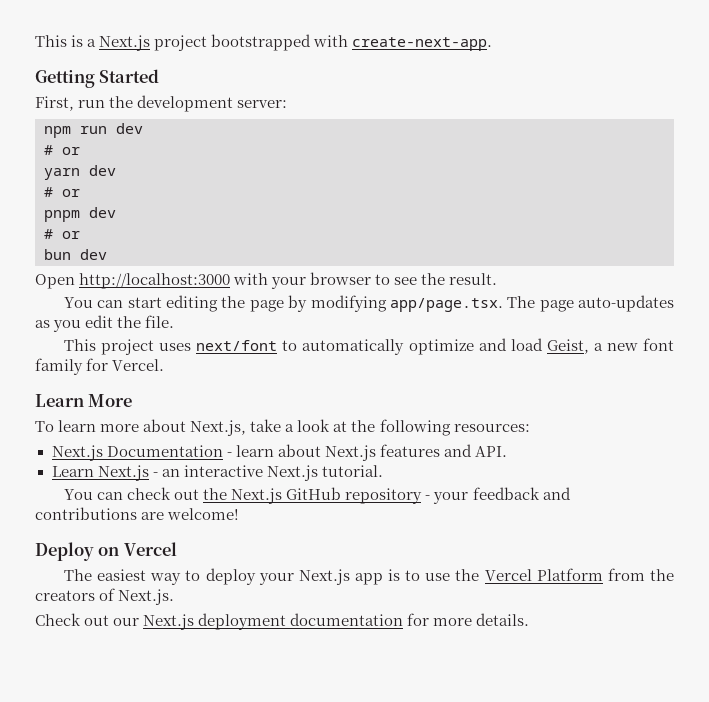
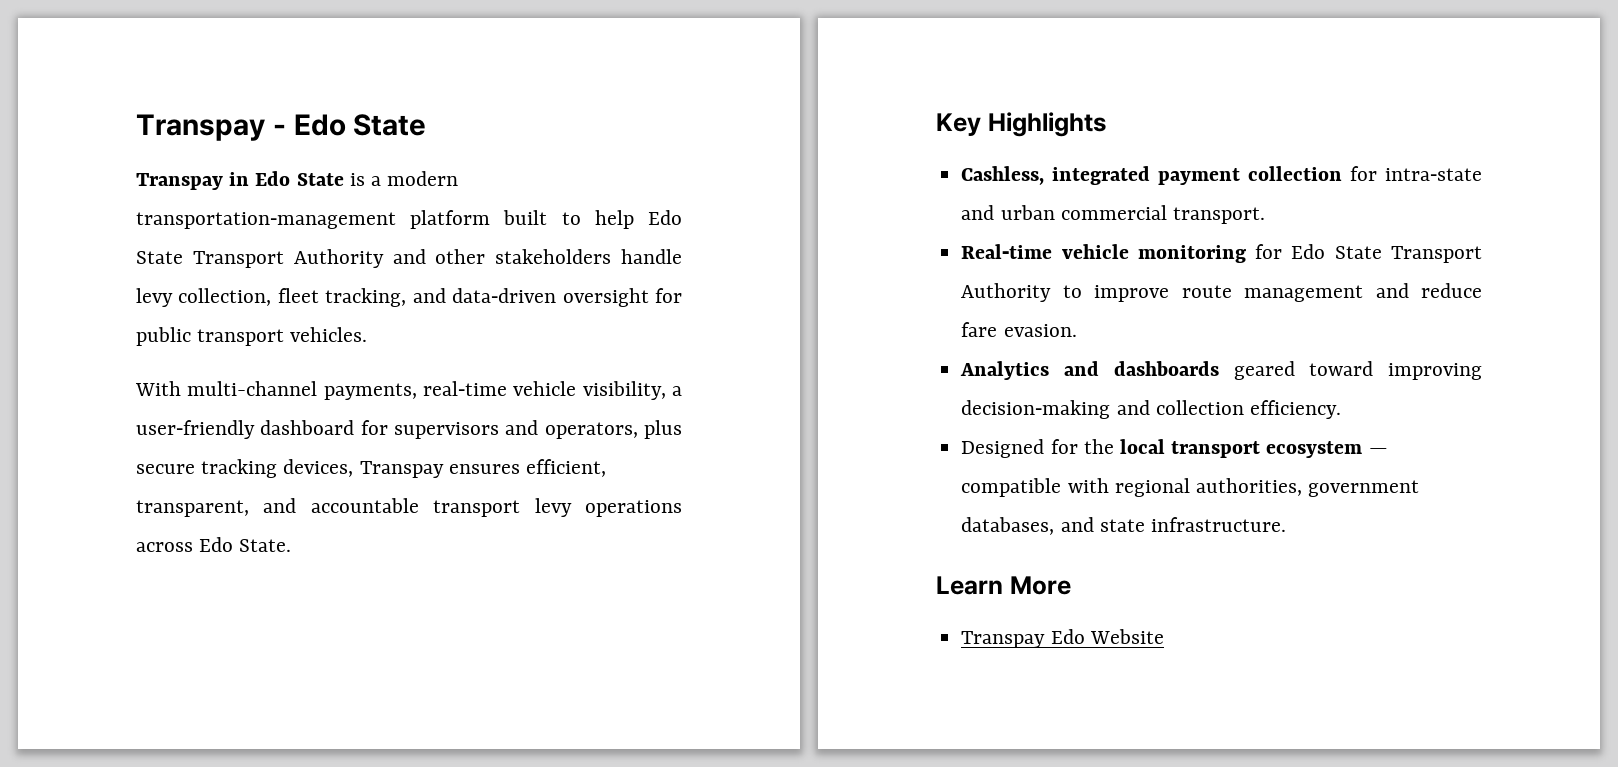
- This is a Next.js project bootstrapped with create-next-app.
- Getting Started
- First, run the development server:
- npm run dev
- # or
- yarn dev
- # or
- pnpm dev
- # or
- bun dev
- Open http://localhost:3000 with your browser to see the result.
- You can start editing the page by modifying app/page.tsx. The page auto-updates as you edit the file.
- This project uses next/font to automatically optimize and load Geist, a new font family for Vercel.
+ Transpay - Edo State
+ Transpay in Edo State is a modern transportation‑management platform built to help Edo State Transport Authority and other stakeholders handle levy collection, fleet tracking, and data‑driven oversight for public transport vehicles.
+ With multi-channel payments, real‑time vehicle visibility, a user‑friendly dashboard for supervisors and operators, plus secure tracking devices, Transpay ensures efficient, transparent, and accountable transport levy operations across Edo State.
+ Key Highlights
+ Cashless, integrated payment collection for intra‑state and urban commercial transport.
+ Real‑time vehicle monitoring for Edo State Transport Authority to improve route management and reduce fare evasion.
+ Analytics and dashboards geared toward improving decision‑making and collection efficiency.
+ Designed for the local transport ecosystem — compatible with regional authorities, government databases, and state infrastructure.
  Learn More
- To learn more about Next.js, take a look at the following resources:
- Next.js Documentation - learn about Next.js features and API.
- Learn Next.js - an interactive Next.js tutorial.
- You can check out the Next.js GitHub repository - your feedback and contributions are welcome!
- Deploy on Vercel
- The easiest way to deploy your Next.js app is to use the Vercel Platform from the creators of Next.js.
- Check out our Next.js deployment documentation for more details.
+ Transpay Edo Website

